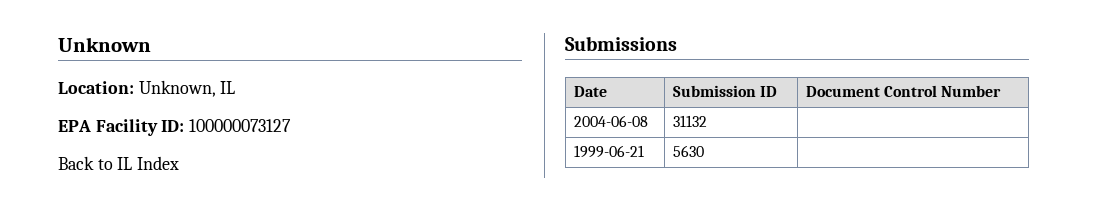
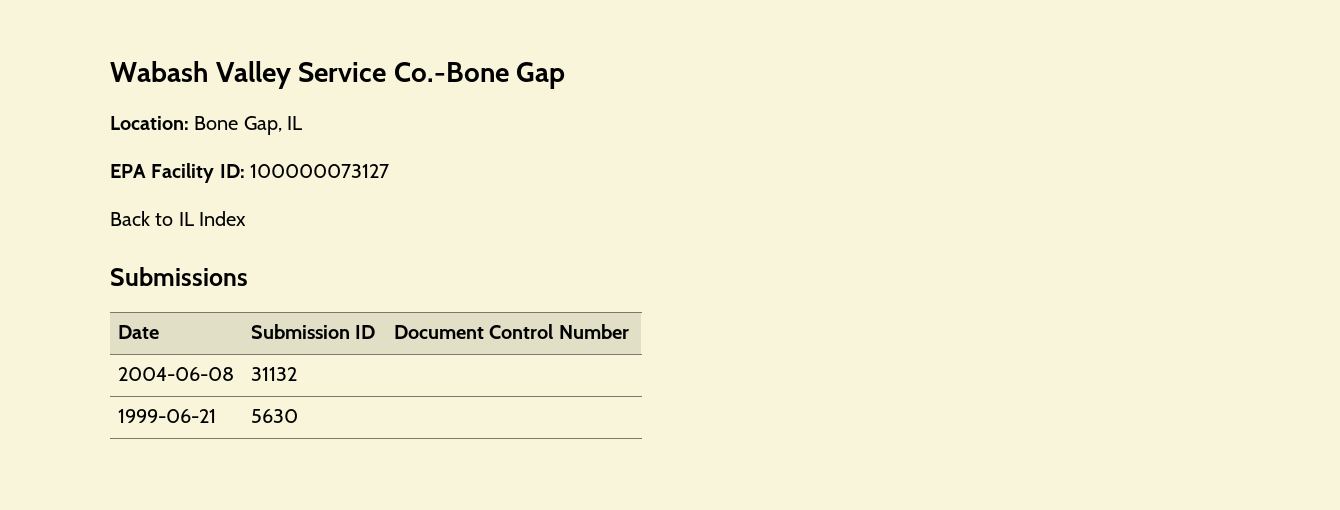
- Unknown
+ Wabash Valley Service Co.-Bone Gap
- Location: Unknown, IL
+ Location: Bone Gap, IL

